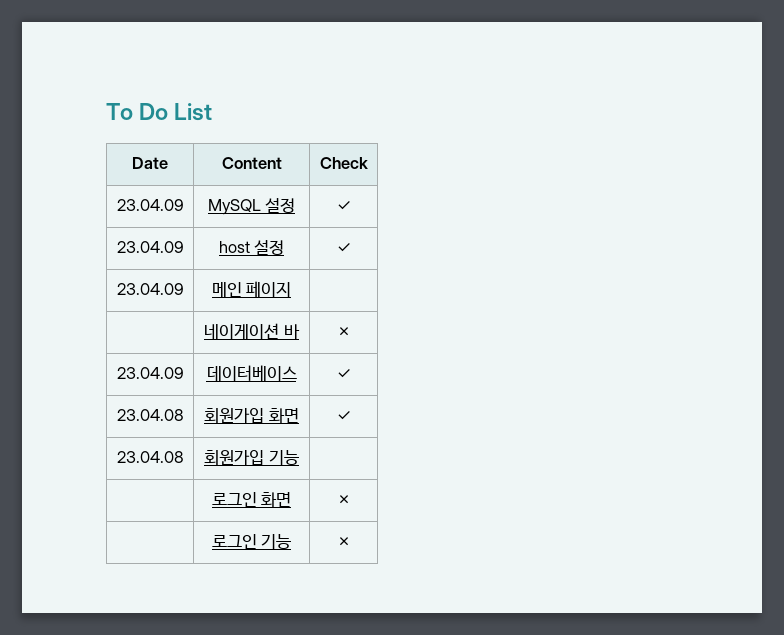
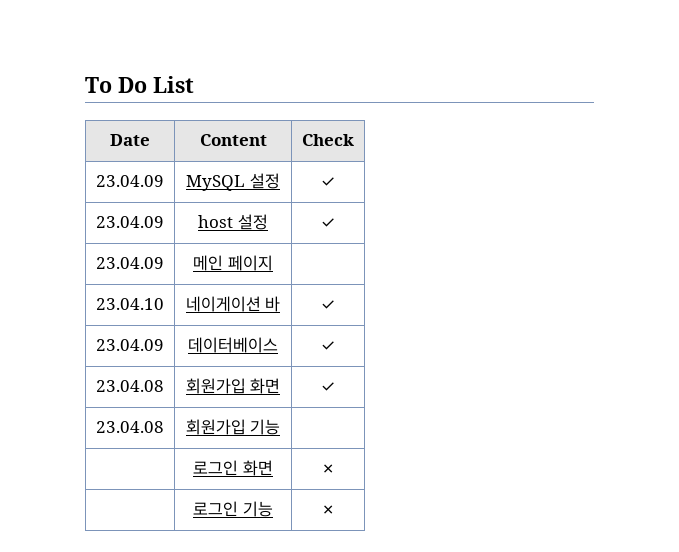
- | 네이게이션 바 | ✗
+ 23.04.10 | 네이게이션 바 | ✓

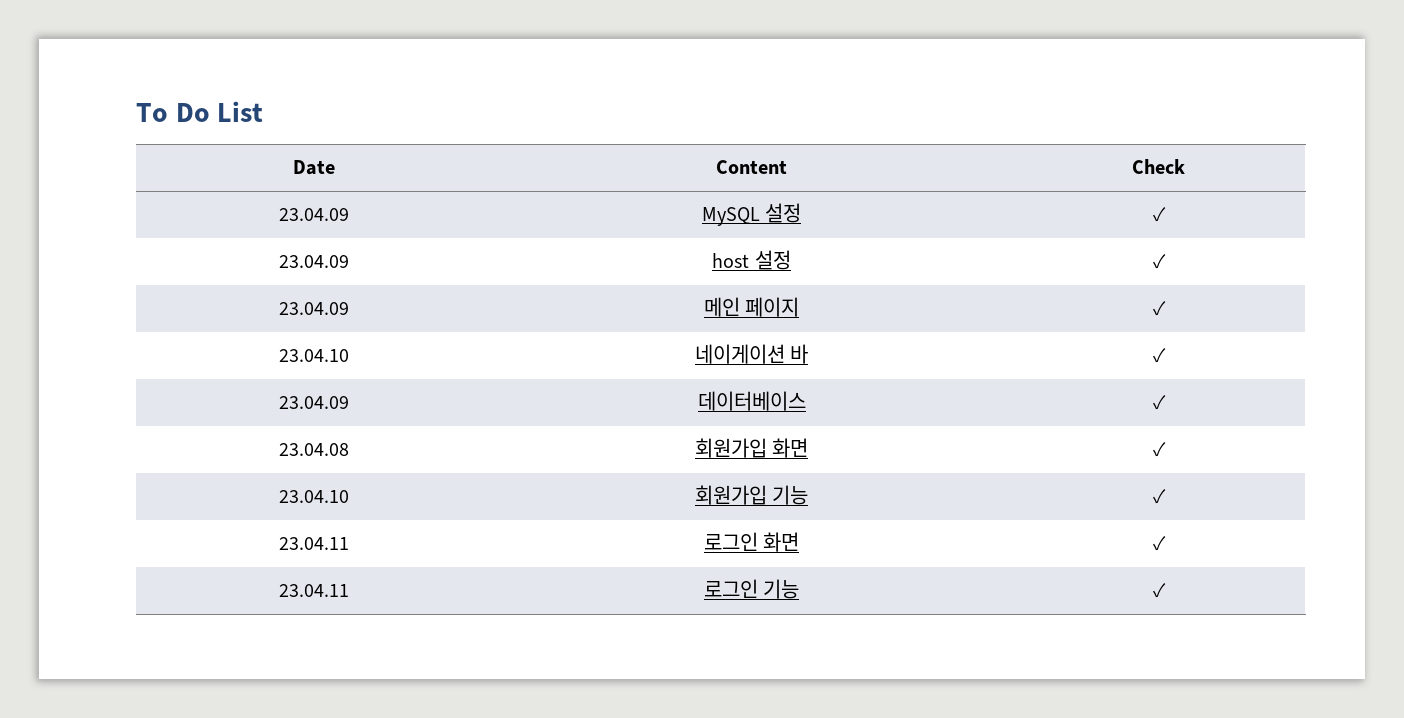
- 23.04.09 | 메인 페이지 |
+ 23.04.09 | 메인 페이지 | ✓
- 23.04.08 | 회원가입 기능 |
- | 로그인 화면 | ✗
- | 로그인 기능 | ✗
+ 23.04.10 | 회원가입 기능 | ✓
+ 23.04.11 | 로그인 화면 | ✓
+ 23.04.11 | 로그인 기능 | ✓

